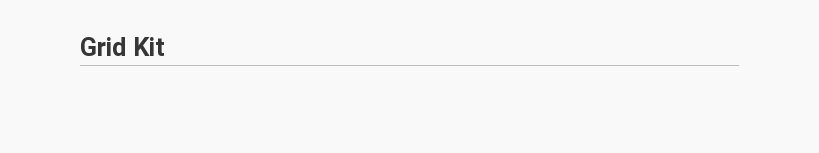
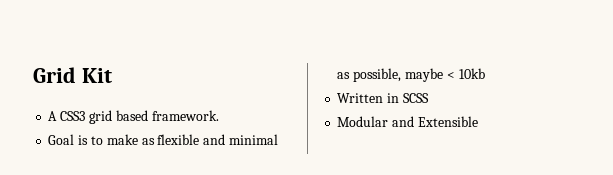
+ A CSS3 grid based framework.
+ Goal is to make as flexible and minimal as possible, maybe < 10kb
+ Written in SCSS
+ Modular and Extensible

